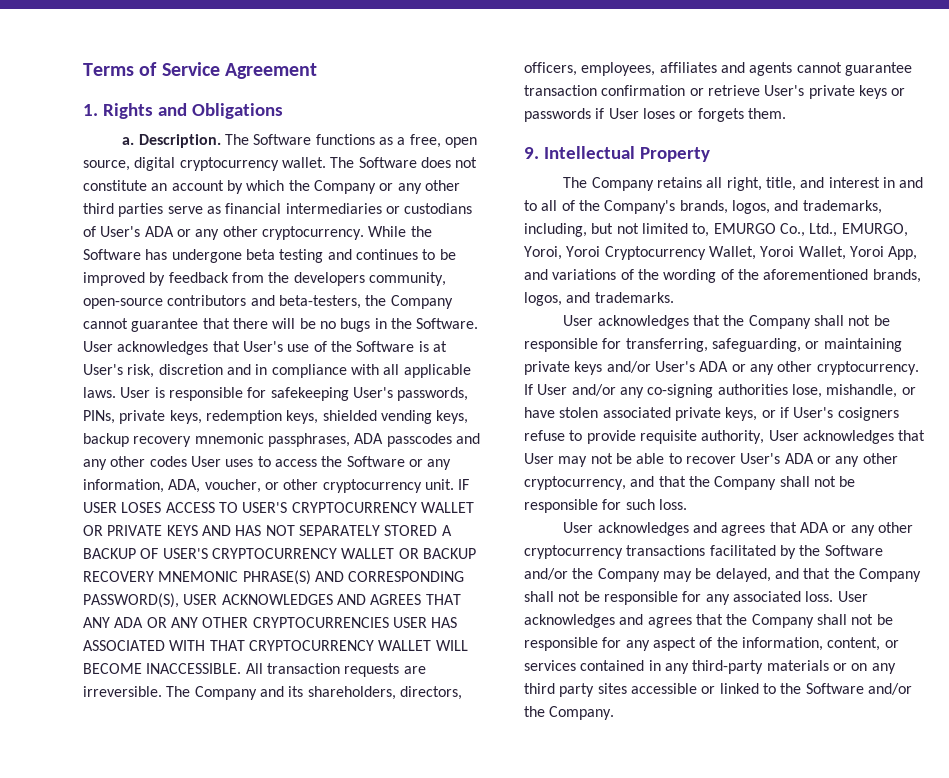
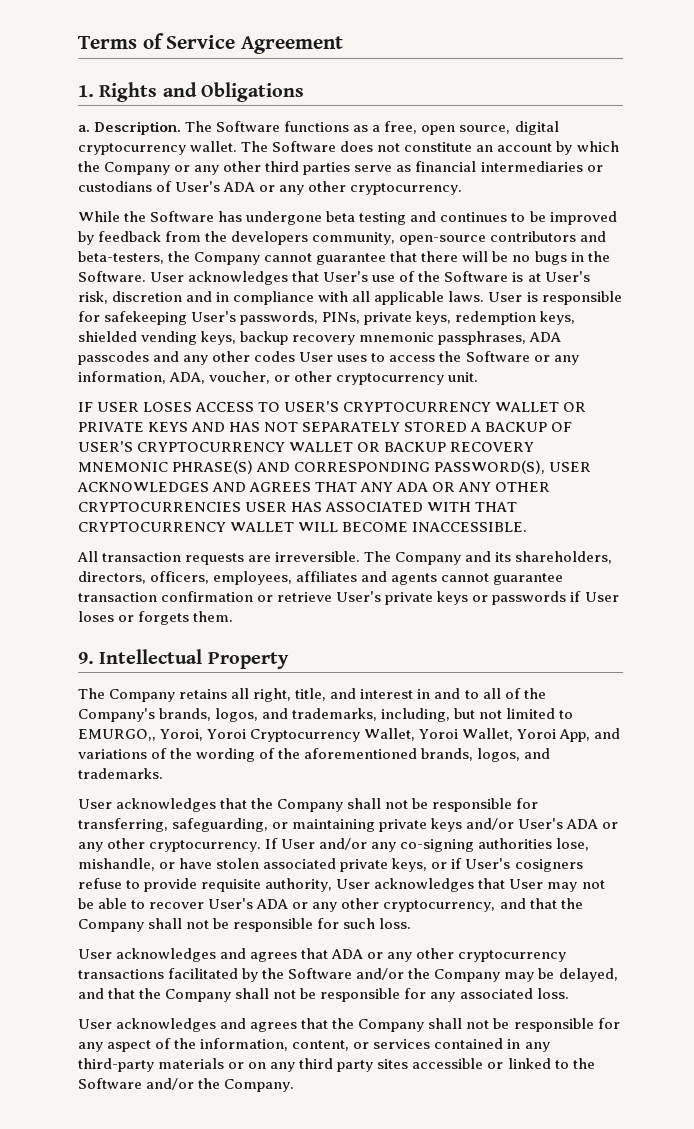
- The Software does not constitute an account by which the Company or any other third parties serve as financial intermediaries or custodians of User's ADA or any other cryptocurrency. While the Software has undergone beta testing and continues to be improved by feedback from the developers community, open-source contributors and beta-testers, the Company cannot guarantee that there will be no bugs in the Software.
+ The Software does not constitute an account by which the Company or any other third parties serve as financial intermediaries or custodians of User's ADA or any other cryptocurrency.
+ While the Software has undergone beta testing and continues to be improved by feedback from the developers community, open-source contributors and beta-testers, the Company cannot guarantee that there will be no bugs in the Software.
- User is responsible for safekeeping User's passwords, PINs, private keys, redemption keys, shielded vending keys, backup recovery mnemonic passphrases, ADA passcodes and any other codes User uses to access the Software or any information, ADA, voucher, or other cryptocurrency unit. IF USER LOSES ACCESS TO USER'S CRYPTOCURRENCY WALLET OR PRIVATE KEYS AND HAS NOT SEPARATELY STORED A BACKUP OF USER'S CRYPTOCURRENCY WALLET OR BACKUP RECOVERY MNEMONIC PHRASE(S) AND CORRESPONDING PASSWORD(S), USER ACKNOWLEDGES AND AGREES THAT ANY ADA OR ANY OTHER CRYPTOCURRENCIES USER HAS ASSOCIATED WITH THAT CRYPTOCURRENCY WALLET WILL BECOME INACCESSIBLE. All transaction requests are irreversible.
+ User is responsible for safekeeping User's passwords, PINs, private keys, redemption keys, shielded vending keys, backup recovery mnemonic passphrases, ADA passcodes and any other codes User uses to access the Software or any information, ADA, voucher, or other cryptocurrency unit.
+ IF USER LOSES ACCESS TO USER'S CRYPTOCURRENCY WALLET OR PRIVATE KEYS AND HAS NOT SEPARATELY STORED A BACKUP OF USER'S CRYPTOCURRENCY WALLET OR BACKUP RECOVERY MNEMONIC PHRASE(S) AND CORRESPONDING PASSWORD(S), USER ACKNOWLEDGES AND AGREES THAT ANY ADA OR ANY OTHER CRYPTOCURRENCIES USER HAS ASSOCIATED WITH THAT CRYPTOCURRENCY WALLET WILL BECOME INACCESSIBLE.
+ All transaction requests are irreversible.
- The Company retains all right, title, and interest in and to all of the Company's brands, logos, and trademarks, including, but not limited to, EMURGO Co., Ltd., EMURGO, Yoroi, Yoroi Cryptocurrency Wallet, Yoroi Wallet, Yoroi App, and variations of the wording of the aforementioned brands, logos, and trademarks.
+ The Company retains all right, title, and interest in and to all of the Company's brands, logos, and trademarks, including, but not limited to EMURGO,, Yoroi, Yoroi Cryptocurrency Wallet, Yoroi Wallet, Yoroi App, and variations of the wording of the aforementioned brands, logos, and trademarks.
- User acknowledges and agrees that ADA or any other cryptocurrency transactions facilitated by the Software and/or the Company may be delayed, and that the Company shall not be responsible for any associated loss. User acknowledges and agrees that the Company shall not be responsible for any aspect of the information, content, or services contained in any third-party materials or on any third party sites accessible or linked to the Software and/or the Company.
+ User acknowledges and agrees that ADA or any other cryptocurrency transactions facilitated by the Software and/or the Company may be delayed, and that the Company shall not be responsible for any associated loss.
+ User acknowledges and agrees that the Company shall not be responsible for any aspect of the information, content, or services contained in any third-party materials or on any third party sites accessible or linked to the Software and/or the Company.

